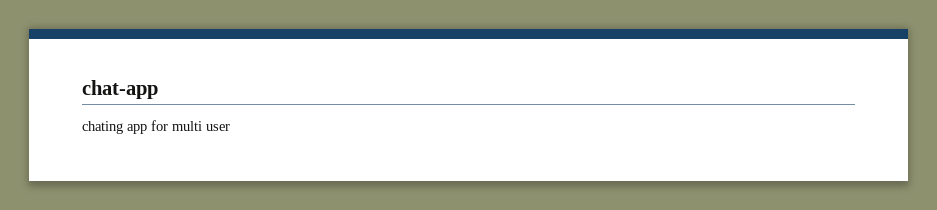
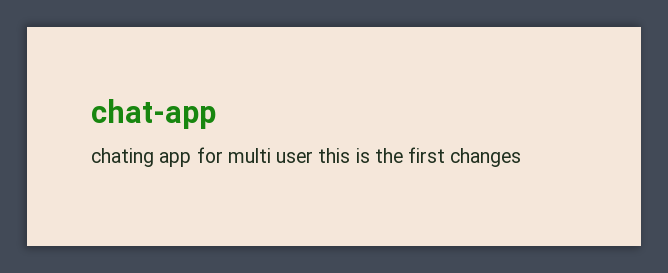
- chating app for multi user
+ chating app for multi user this is the first changes

